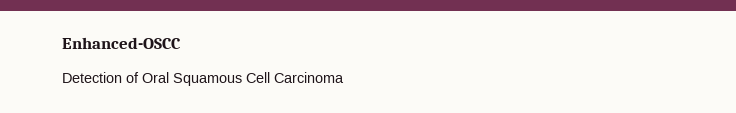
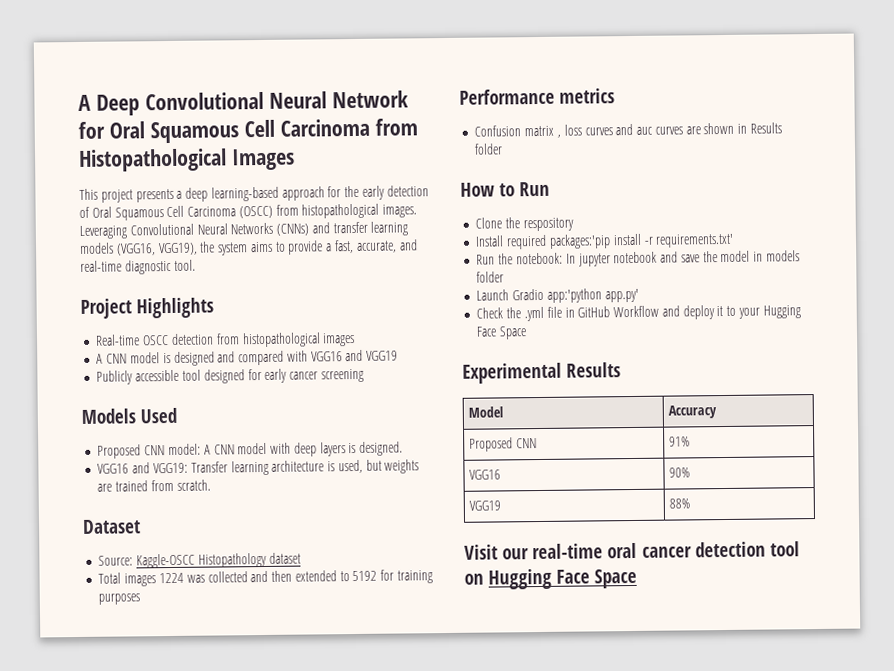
- Enhanced-OSCC
- Detection of Oral Squamous Cell Carcinoma
+ A Deep Convolutional Neural Network for Oral Squamous Cell Carcinoma from Histopathological Images
+ This project presents a deep learning-based approach for the early detection of Oral Squamous Cell Carcinoma (OSCC) from histopathological images. Leveraging Convolutional Neural Networks (CNNs) and transfer learning models (VGG16, VGG19), the system aims to provide a fast, accurate, and real-time diagnostic tool.
+ Project Highlights
+ Real-time OSCC detection from histopathological images
+ A CNN model is designed and compared with VGG16 and VGG19
+ Publicly accessible tool designed for early cancer screening
+ Models Used
+ Proposed CNN model: A CNN model with deep layers is designed.
+ VGG16 and VGG19: Transfer learning architecture is used, but weights are trained from scratch.
+ Dataset
+ Source: Kaggle-OSCC Histopathology dataset
+ Total images 1224 was collected and then extended to 5192 for training purposes
+ Performance metrics
+ Confusion matrix , loss curves and auc curves are shown in Results folder
+ How to Run
+ Clone the respository
+ Install required packages:'pip install -r requirements.txt'
+ Run the notebook: In jupyter notebook and save the model in models folder
+ Launch Gradio app:'python app.py'
+ Check the .yml file in GitHub Workflow and deploy it to your Hugging Face Space
+ Experimental Results
+ Model | Accuracy
+ Proposed CNN | 91%
+ VGG16 | 90%
+ VGG19 | 88%
+ Visit our real-time oral cancer detection tool on Hugging Face Space

